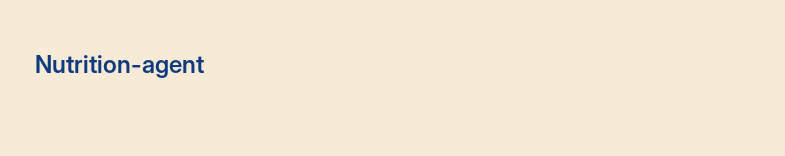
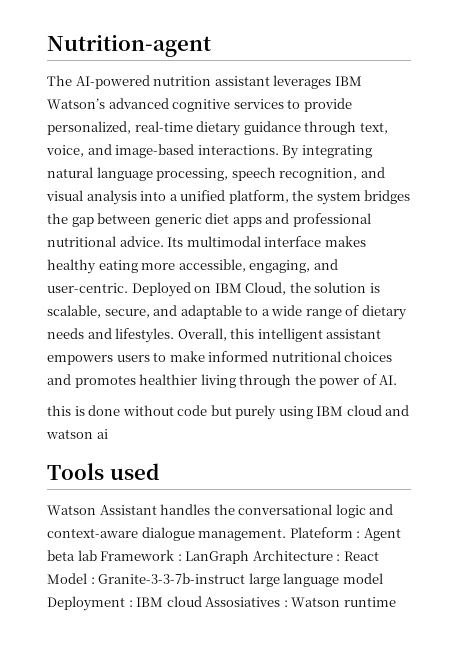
+ The AI-powered nutrition assistant leverages IBM Watson’s advanced cognitive services to provide personalized, real-time dietary guidance through text, voice, and image-based interactions. By integrating natural language processing, speech recognition, and visual analysis into a unified platform, the system bridges the gap between generic diet apps and professional nutritional advice. Its multimodal interface makes healthy eating more accessible, engaging, and user-centric. Deployed on IBM Cloud, the solution is scalable, secure, and adaptable to a wide range of dietary needs and lifestyles. Overall, this intelligent assistant empowers users to make informed nutritional choices and promotes healthier living through the power of AI.
+ this is done without code but purely using IBM cloud and watson ai
+ Tools used
+ Watson Assistant handles the conversational logic and context-aware dialogue management. Plateform : Agent beta lab Framework : LanGraph Architecture : React Model : Granite-3-3-7b-instruct large language model Deployment : IBM cloud Assosiatives : Watson runtime

